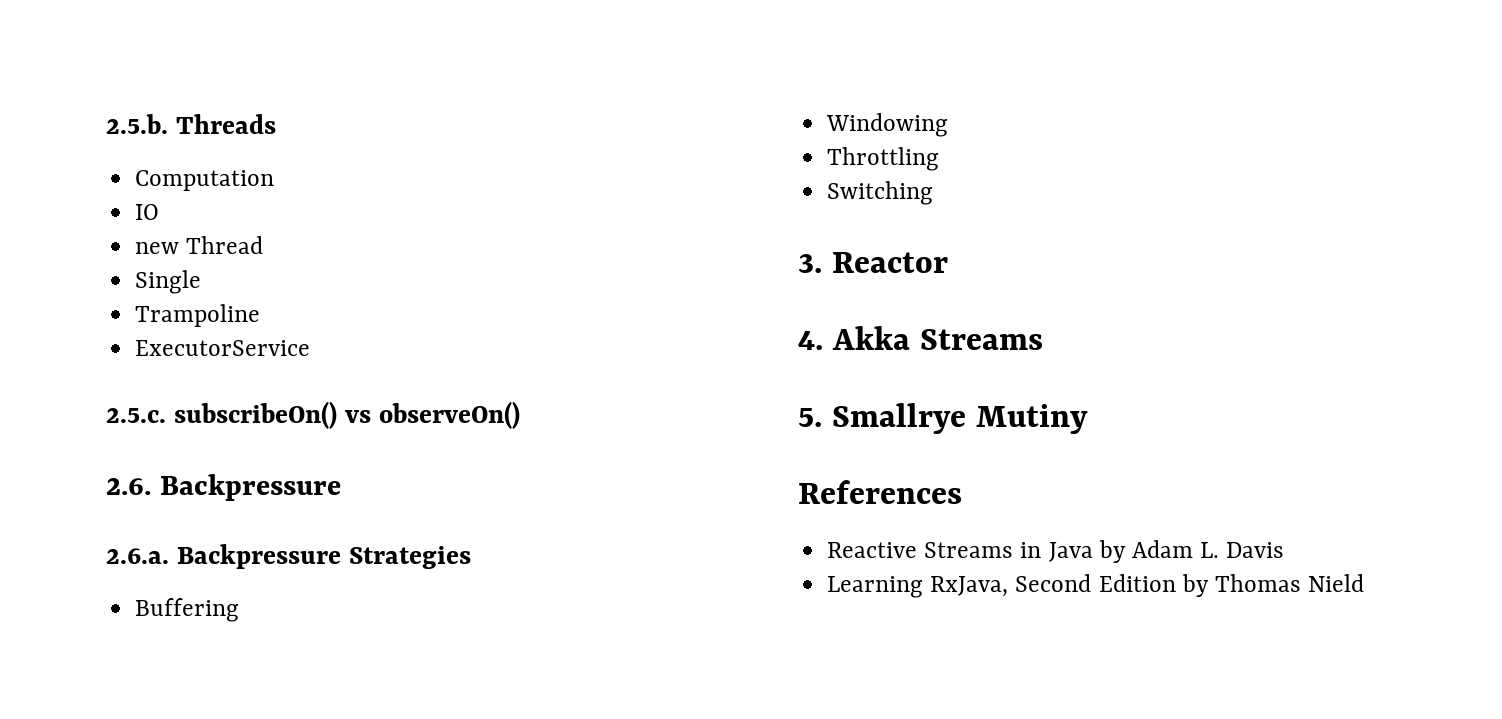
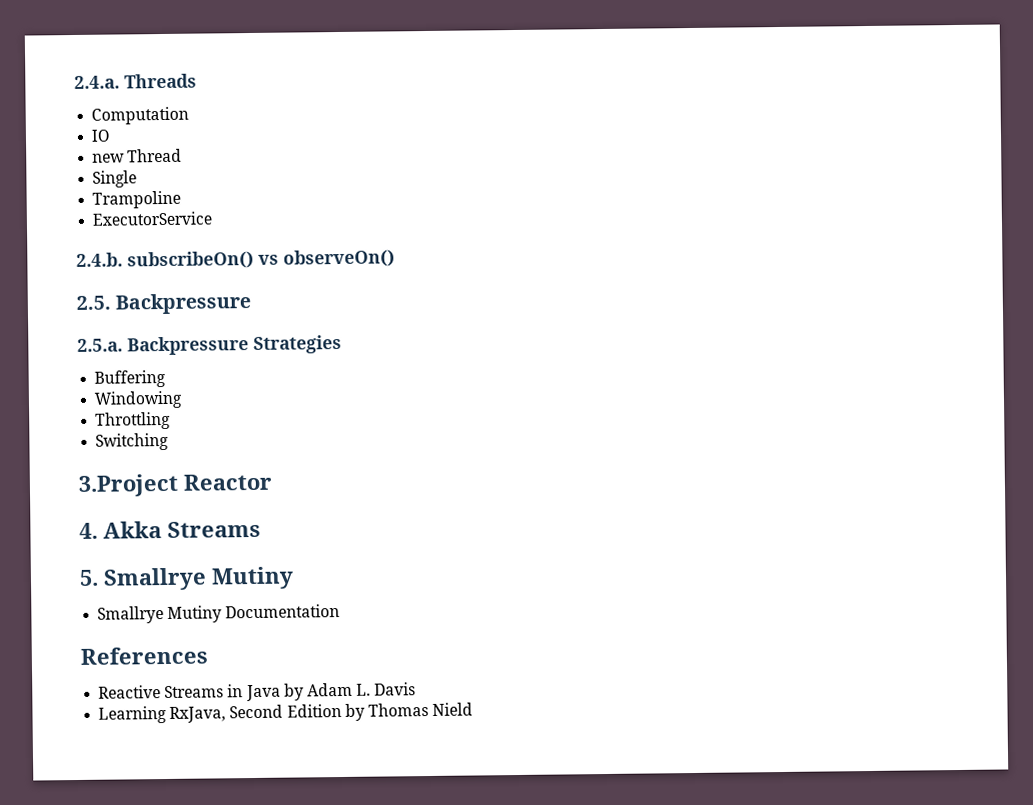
- 2.5.b. Threads
+ 2.4.a. Threads
- 2.5.c. subscribeOn() vs observeOn()
+ 2.4.b. subscribeOn() vs observeOn()
- 2.6. Backpressure
+ 2.5. Backpressure
- 2.6.a. Backpressure Strategies
+ 2.5.a. Backpressure Strategies
- 3. Reactor
+ 3.Project Reactor
+ Smallrye Mutiny Documentation

